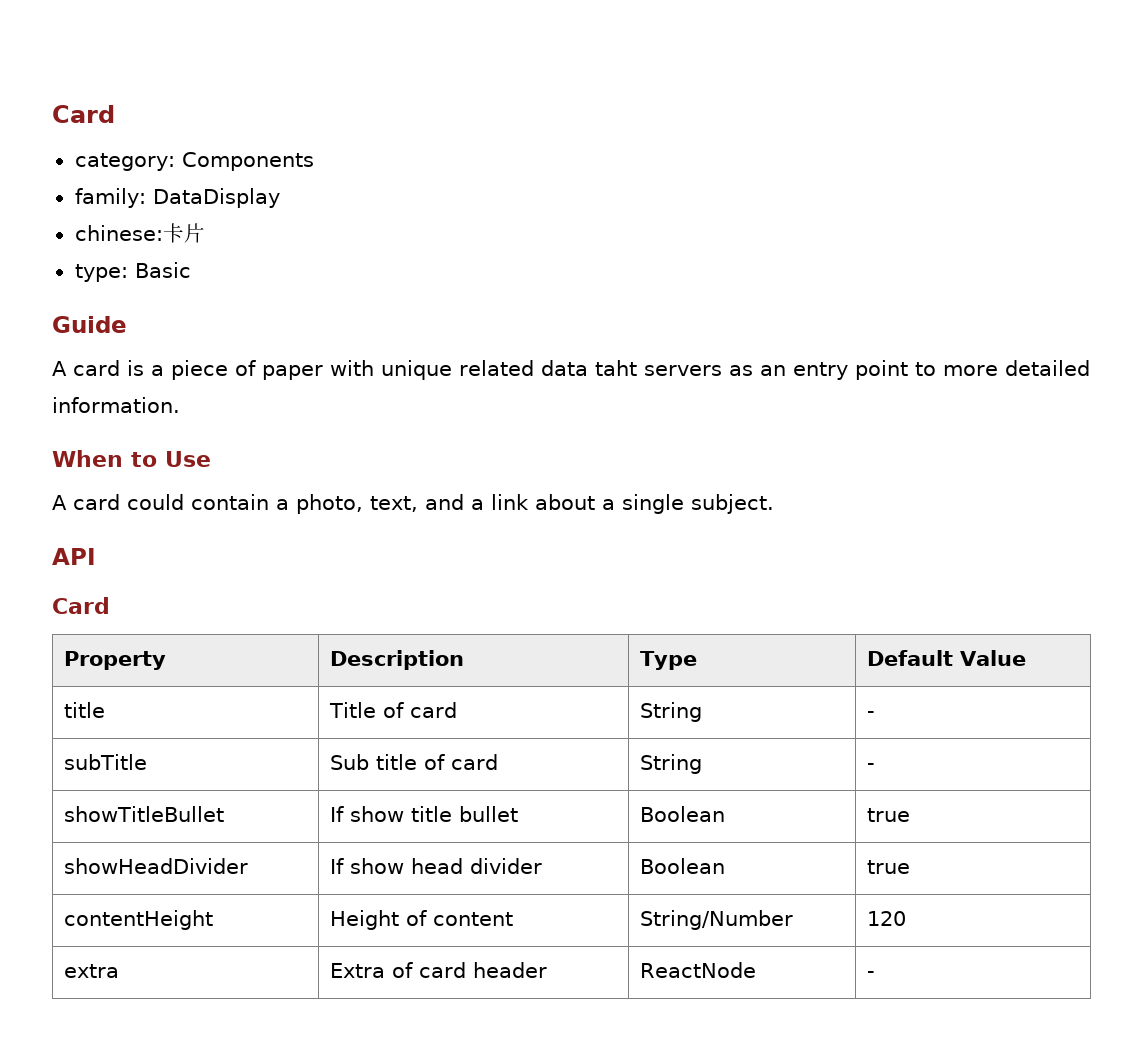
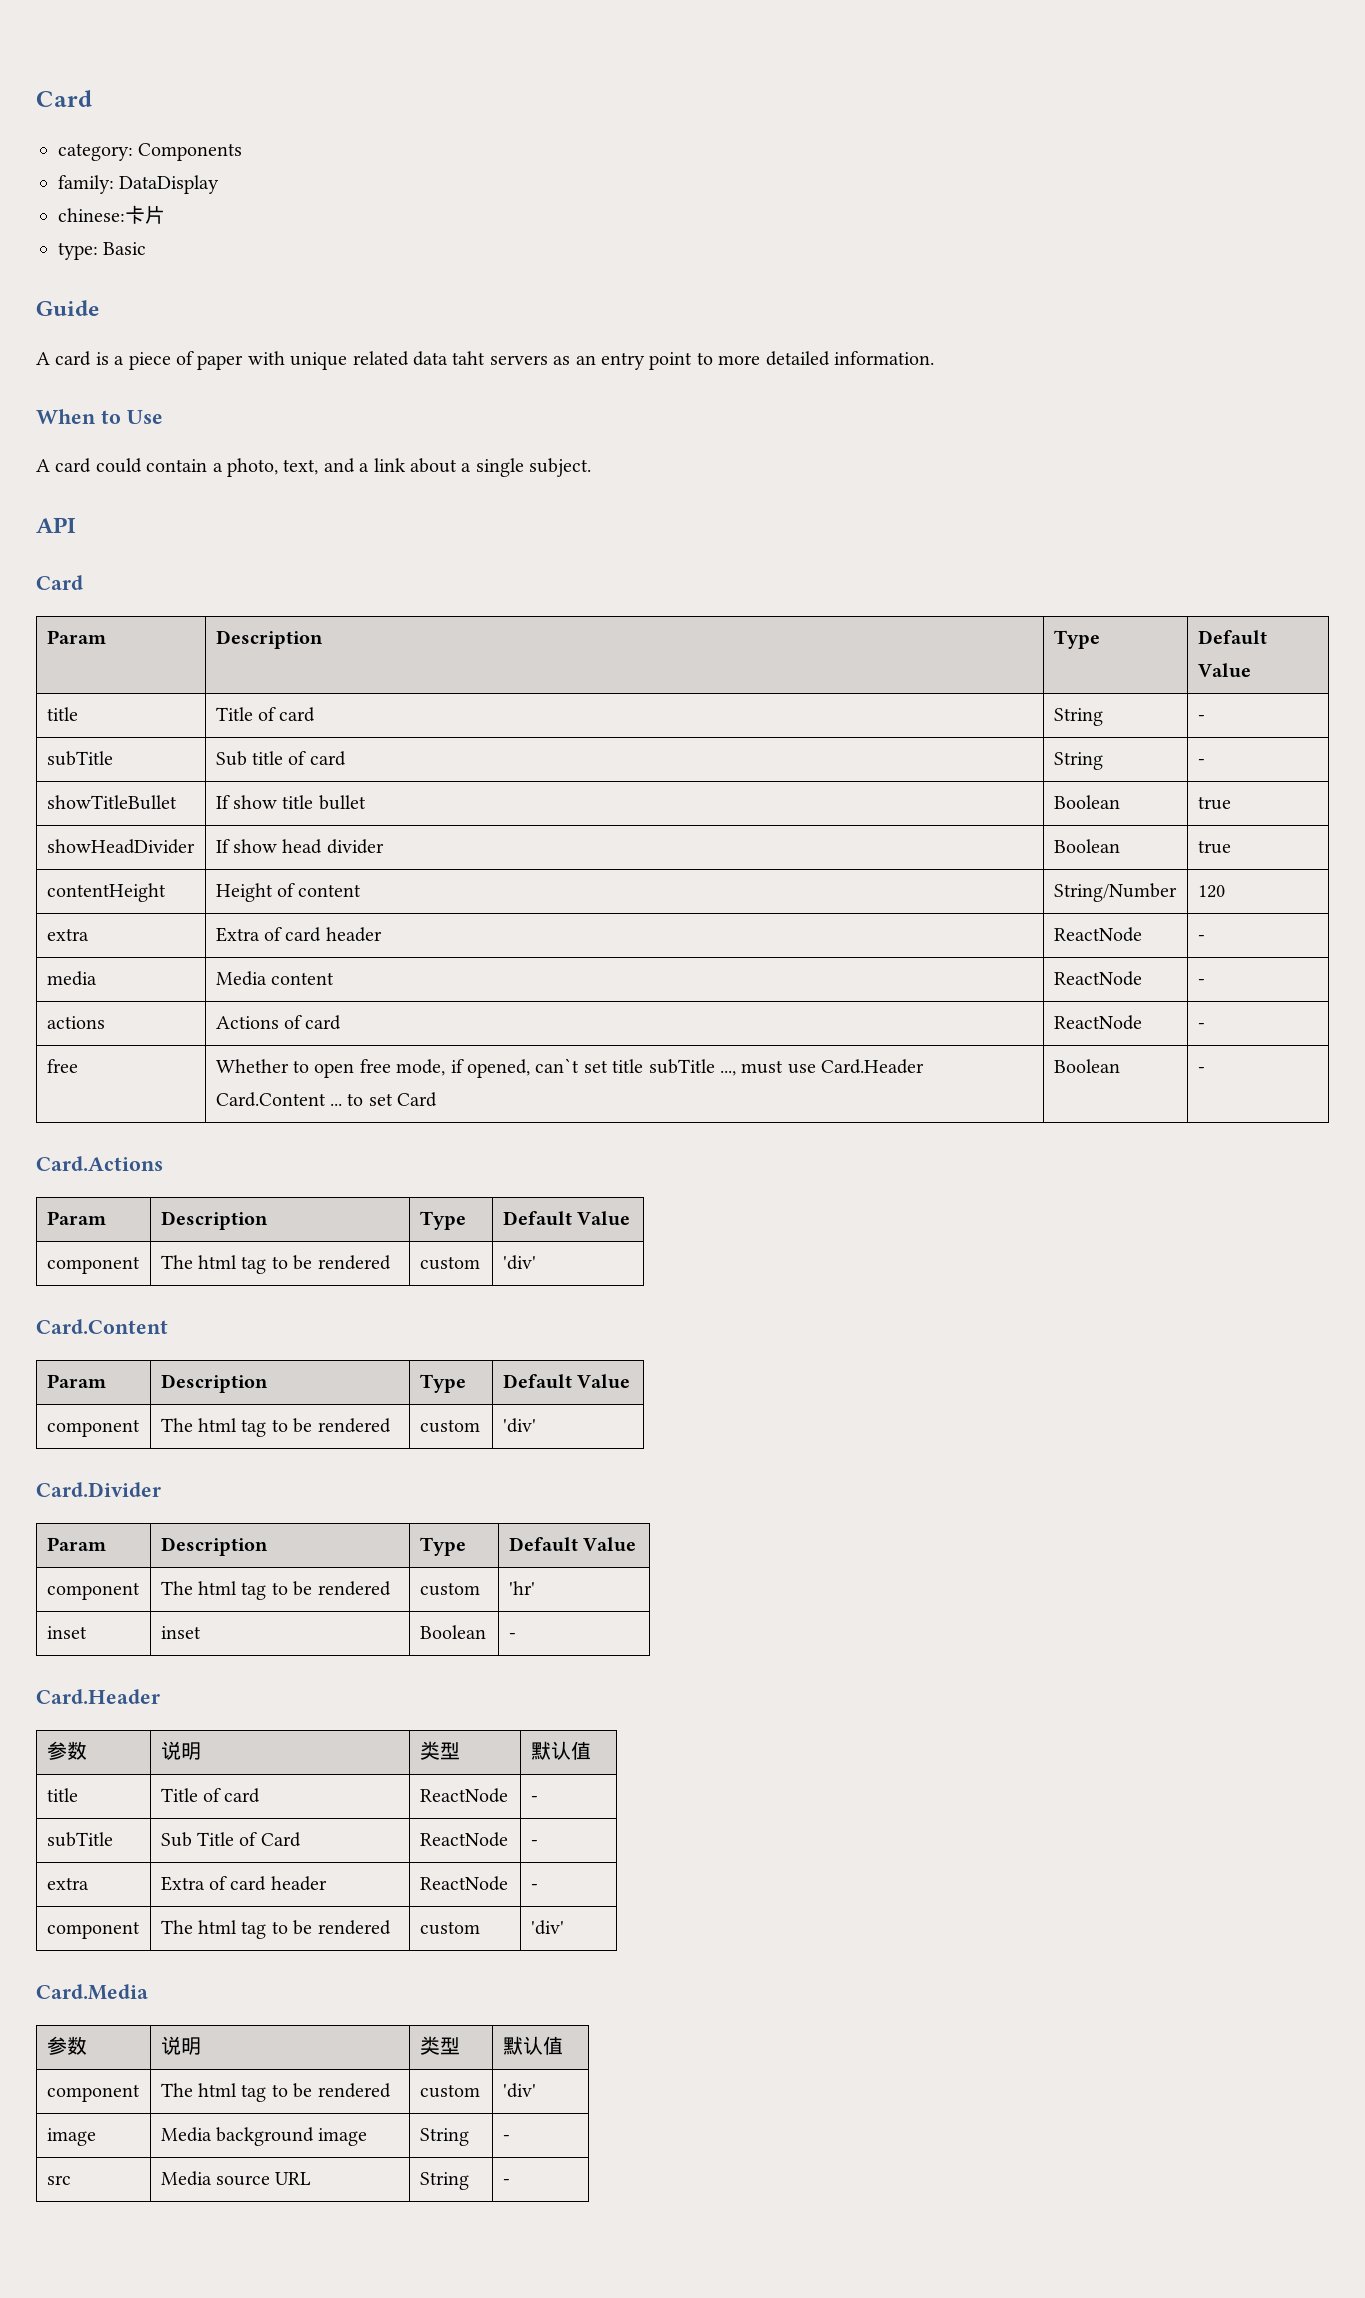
  API
  Card
- Property | Description | Type | Default Value
+ Param | Description | Type | Default Value
+ media | Media content | ReactNode | -
+ actions | Actions of card | ReactNode | -
+ free | Whether to open free mode, if opened, can`t set title subTitle ..., must use Card.Header Card.Content ... to set Card | Boolean | -
+ Card.Actions
+ Param | Description | Type | Default Value
+ component | The html tag to be rendered | custom | 'div'
+ Card.Content
+ Param | Description | Type | Default Value
+ component | The html tag to be rendered | custom | 'div'
+ Card.Divider
+ Param | Description | Type | Default Value
+ component | The html tag to be rendered | custom | 'hr'
+ inset | inset | Boolean | -
+ Card.Header
+ 参数 | 说明 | 类型 | 默认值
+ title | Title of card | ReactNode | -
+ subTitle | Sub Title of Card | ReactNode | -
+ extra | Extra of card header | ReactNode | -
+ component | The html tag to be rendered | custom | 'div'
+ Card.Media
+ 参数 | 说明 | 类型 | 默认值
+ component | The html tag to be rendered | custom | 'div'
+ image | Media background image | String | -
+ src | Media source URL | String | -

